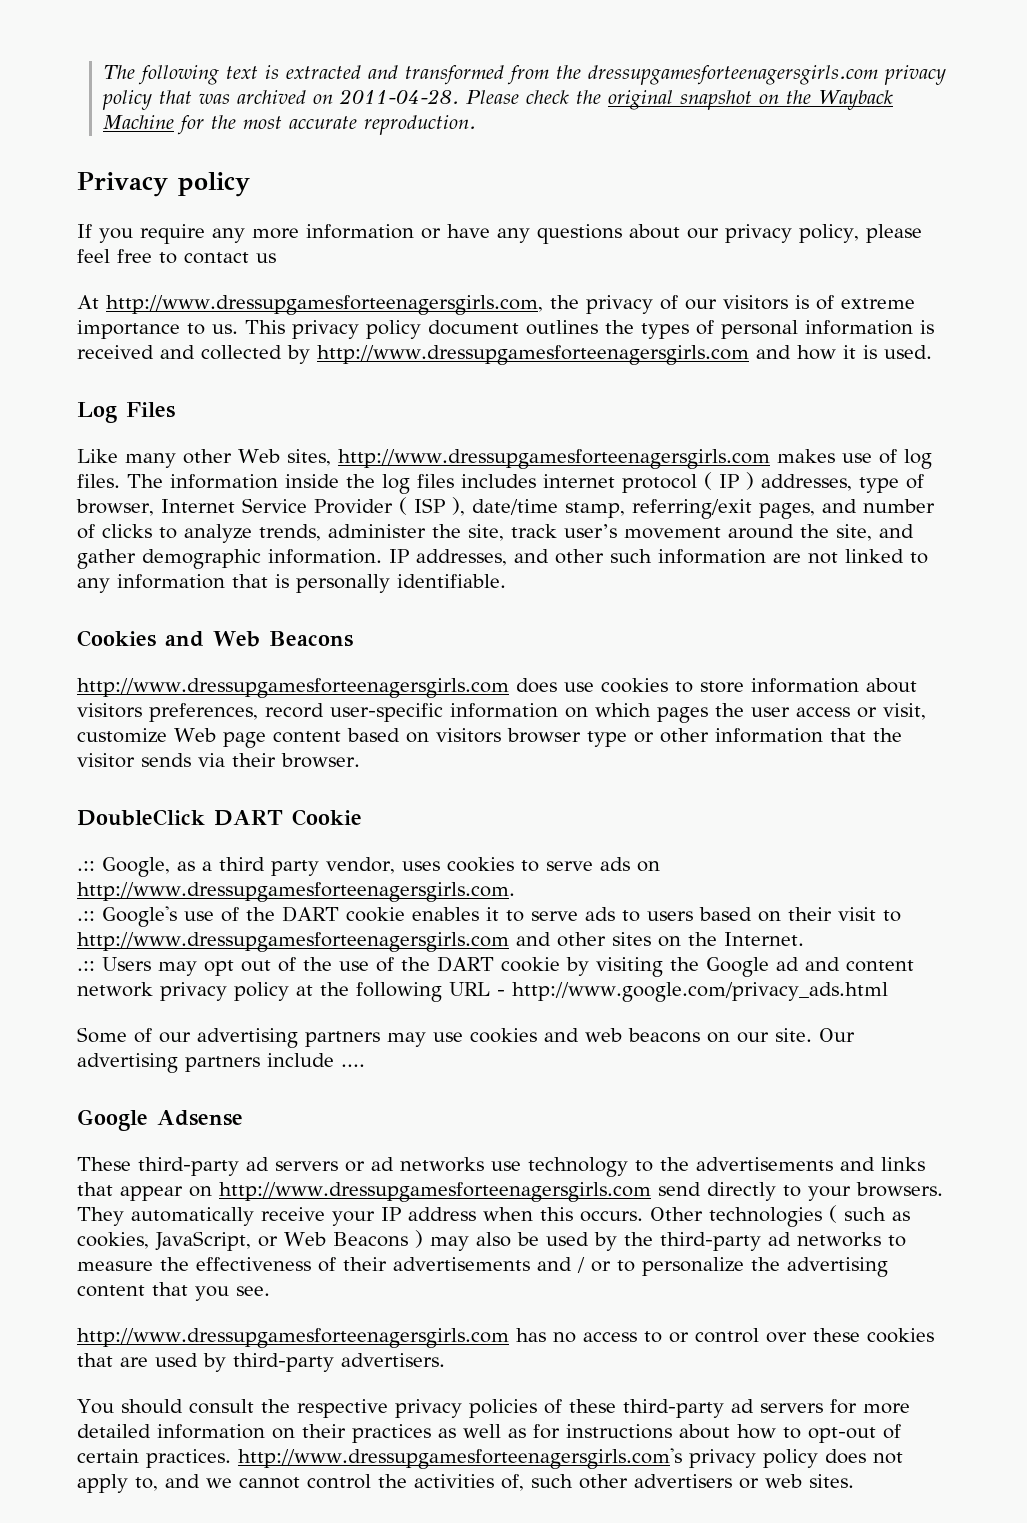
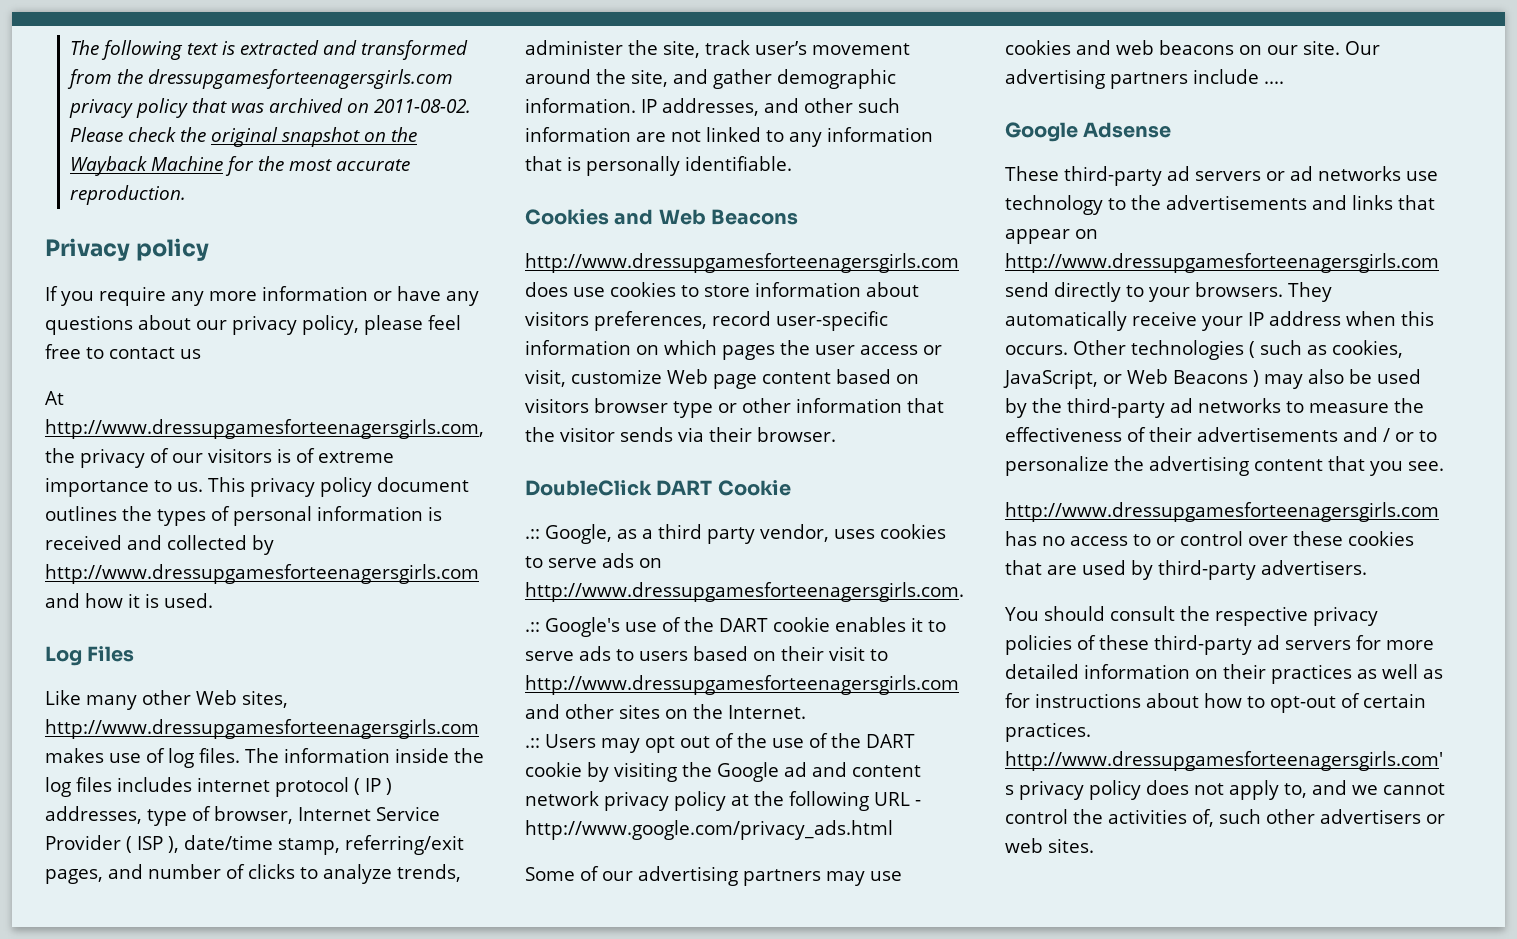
- The following text is extracted and transformed from the dressupgamesforteenagersgirls.com privacy policy that was archived on 2011-04-28.
+ The following text is extracted and transformed from the dressupgamesforteenagersgirls.com privacy policy that was archived on 2011-08-02.

